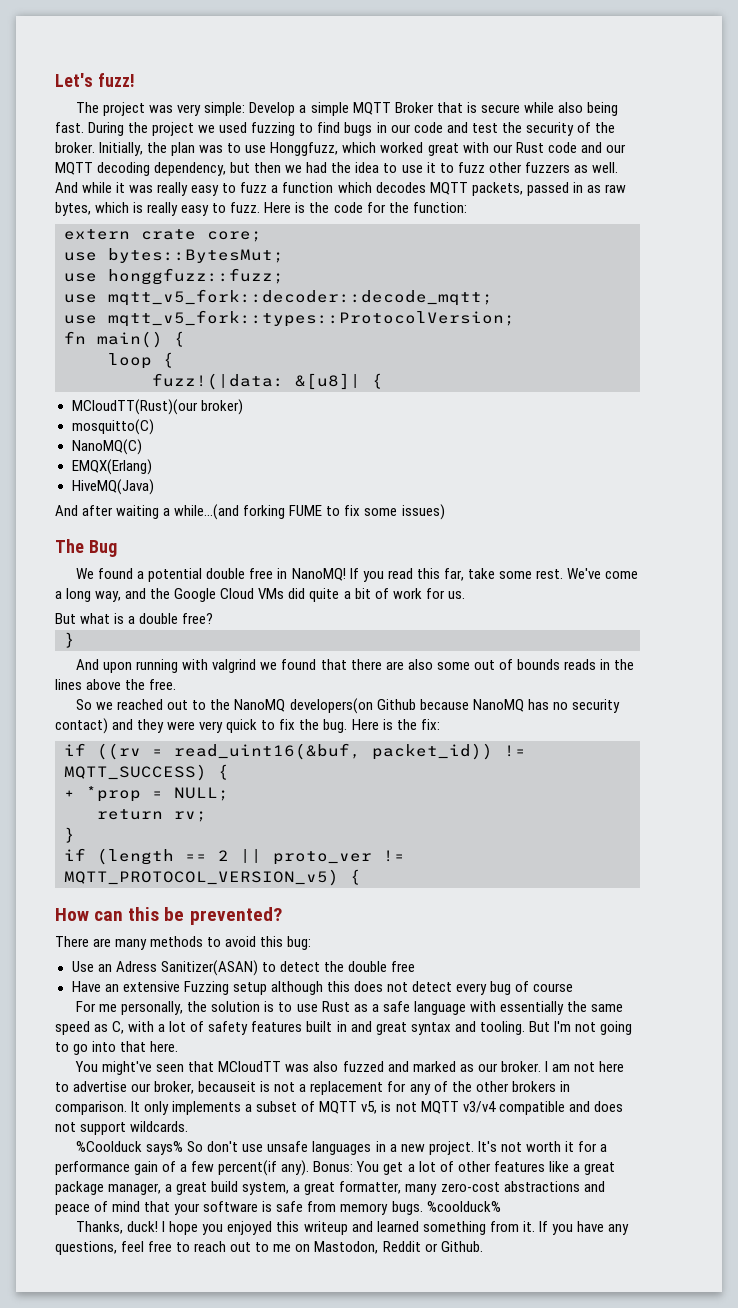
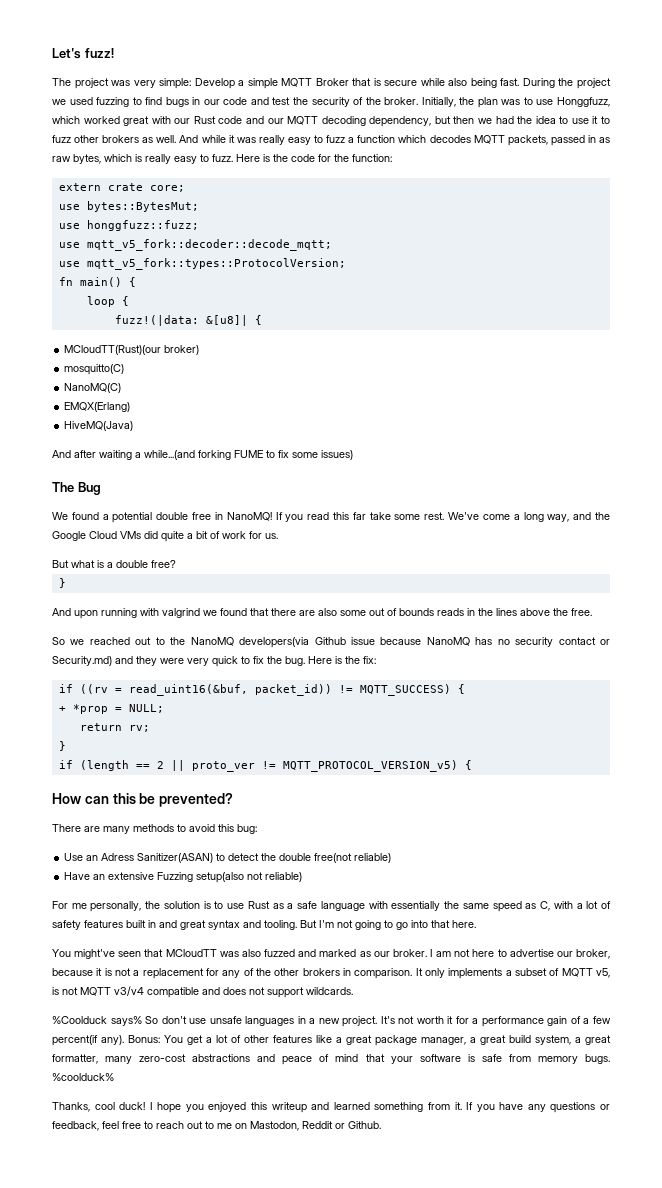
- Initially, the plan was to use Honggfuzz, which worked great with our Rust code and our MQTT decoding dependency, but then we had the idea to use it to fuzz other fuzzers as well.
+ Initially, the plan was to use Honggfuzz, which worked great with our Rust code and our MQTT decoding dependency, but then we had the idea to use it to fuzz other brokers as well.
- If you read this far, take some rest.
+ If you read this far take some rest.
- So we reached out to the NanoMQ developers(on Github because NanoMQ has no security contact) and they were very quick to fix the bug.
+ So we reached out to the NanoMQ developers(via Github issue because NanoMQ has no security contact or Security.md) and they were very quick to fix the bug.
- Use an Adress Sanitizer(ASAN) to detect the double free
+ Use an Adress Sanitizer(ASAN) to detect the double free(not reliable)
- Have an extensive Fuzzing setup although this does not detect every bug of course
+ Have an extensive Fuzzing setup(also not reliable)
- I am not here to advertise our broker, becauseit is not a replacement for any of the other brokers in comparison.
+ I am not here to advertise our broker, because it is not a replacement for any of the other brokers in comparison.
- Thanks, duck!
+ Thanks, cool duck!
- If you have any questions, feel free to reach out to me on Mastodon, Reddit or Github.
+ If you have any questions or feedback, feel free to reach out to me on Mastodon, Reddit or Github.

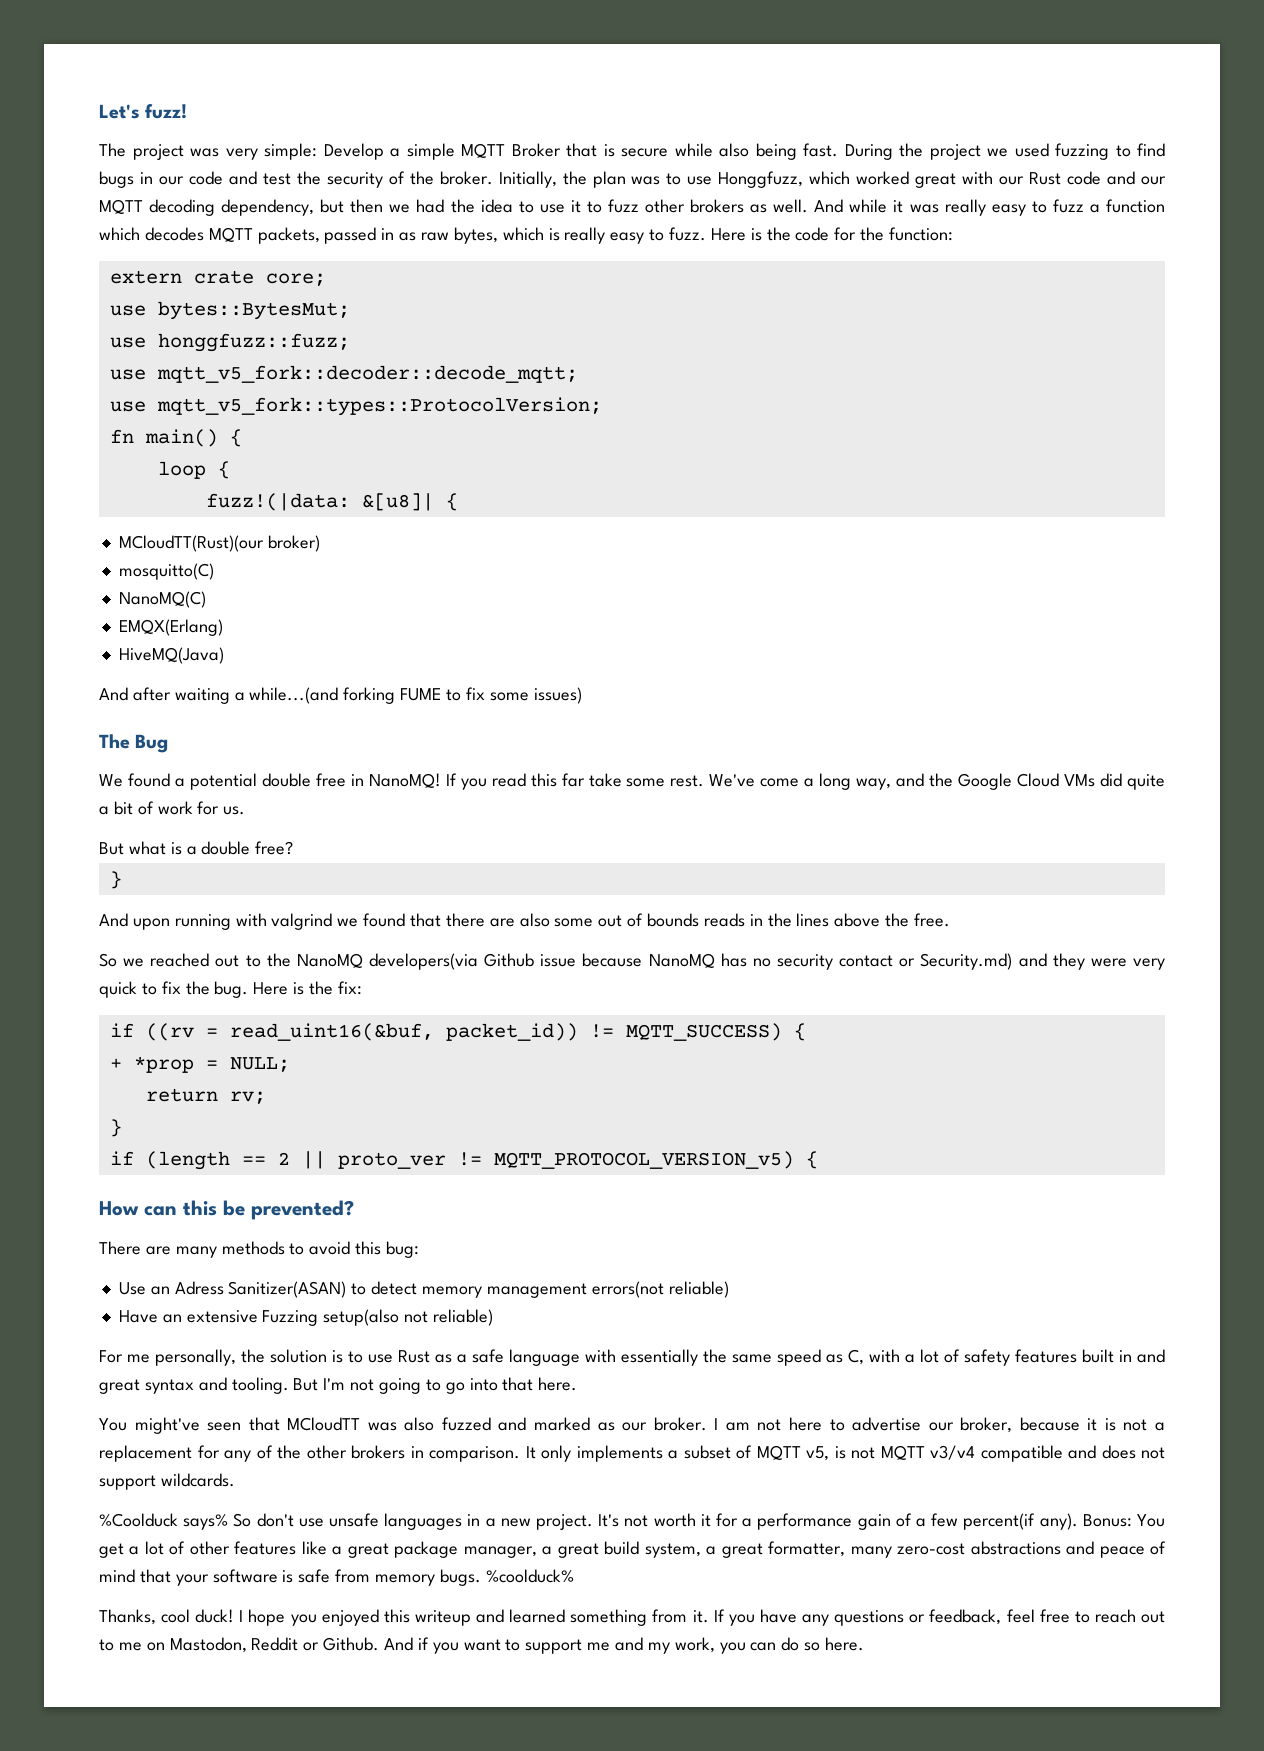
- Use an Adress Sanitizer(ASAN) to detect the double free(not reliable)
+ Use an Adress Sanitizer(ASAN) to detect memory management errors(not reliable)
+ And if you want to support me and my work, you can do so here.

